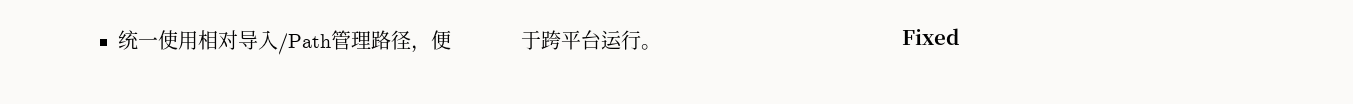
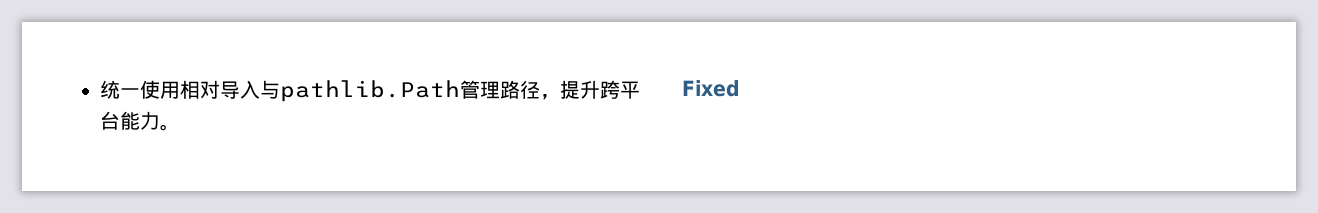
- 统一使用相对导入/Path管理路径，便于跨平台运行。
+ 统一使用相对导入与pathlib.Path管理路径，提升跨平台能力。

